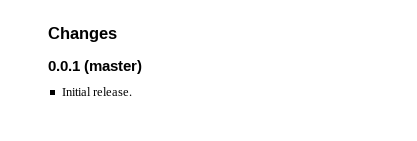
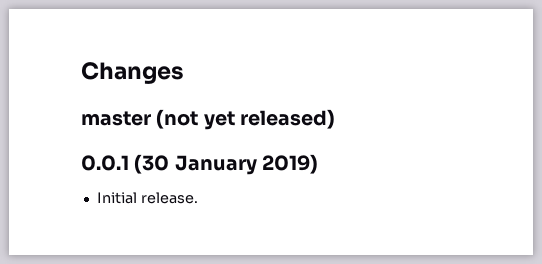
- 0.0.1 (master)
+ master (not yet released)
+ 0.0.1 (30 January 2019)

